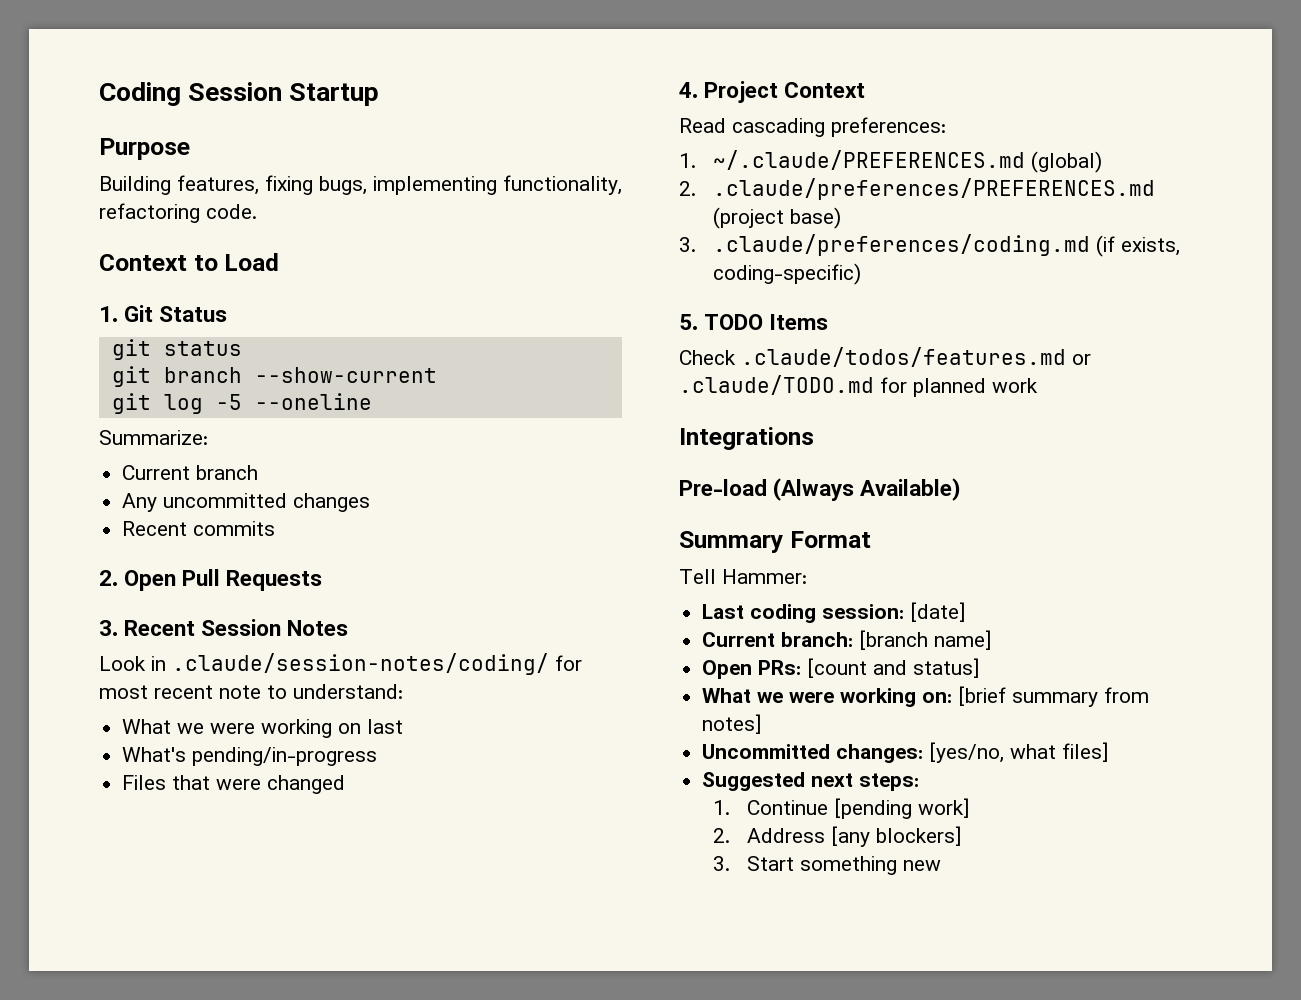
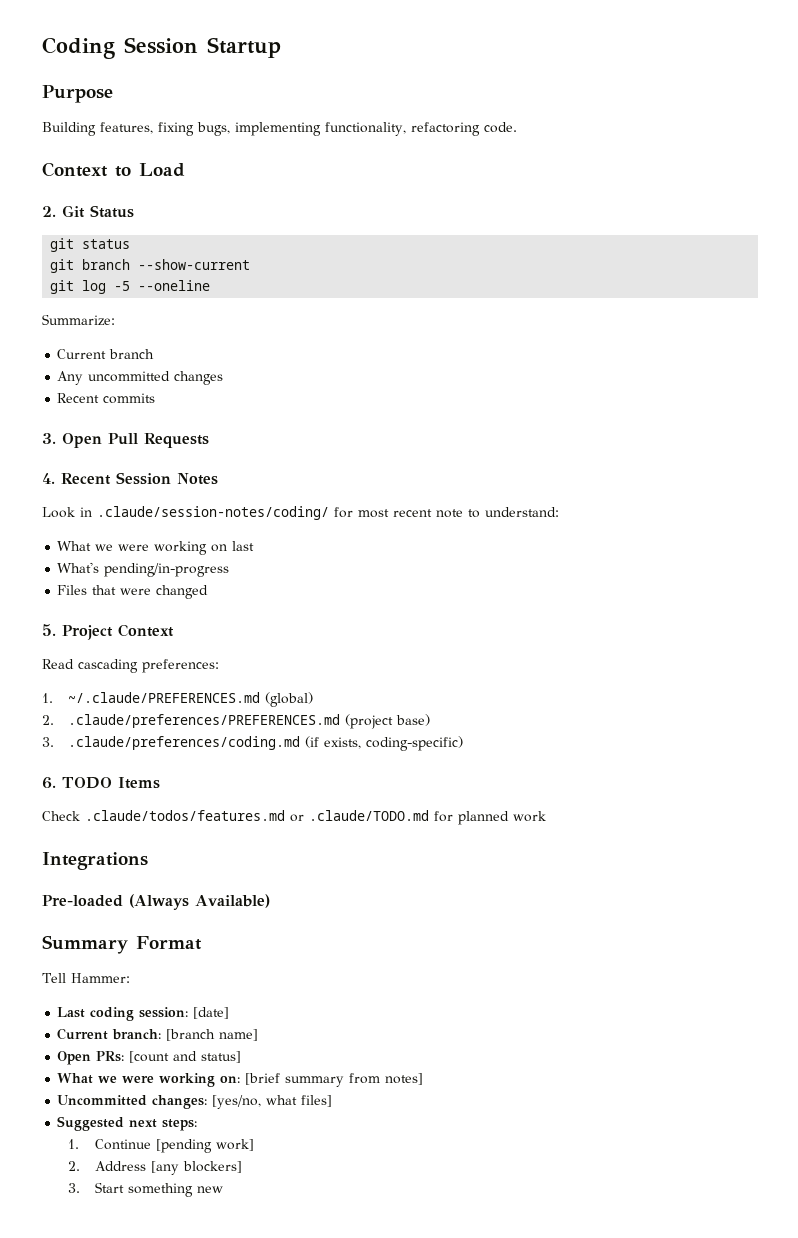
- 1. Git Status
+ 2. Git Status
- 2. Open Pull Requests
+ 3. Open Pull Requests
- 3. Recent Session Notes
+ 4. Recent Session Notes
- 4. Project Context
+ 5. Project Context
- 5. TODO Items
+ 6. TODO Items
- Pre-load (Always Available)
+ Pre-loaded (Always Available)

